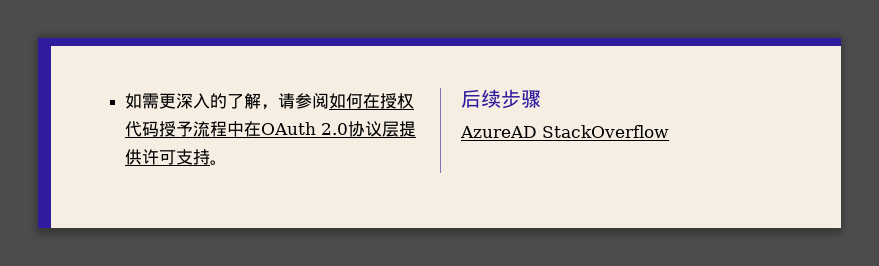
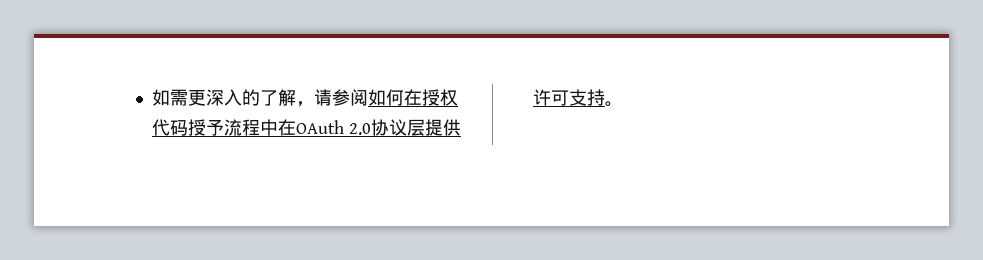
- 后续步骤
- AzureAD StackOverflow

